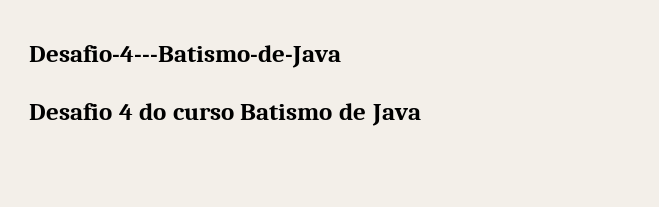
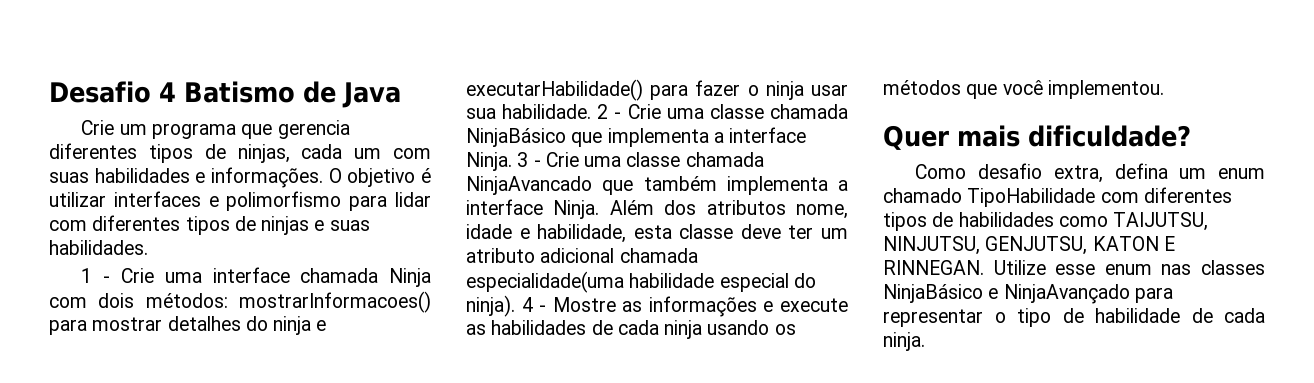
- Desafio-4---Batismo-de-Java
- Desafio 4 do curso Batismo de Java
+ Desafio 4 Batismo de Java
+ Crie um programa que gerencia diferentes tipos de ninjas, cada um com suas habilidades e informações. O objetivo é utilizar interfaces e polimorfismo para lidar com diferentes tipos de ninjas e suas habilidades.
+ 1 - Crie uma interface chamada Ninja com dois métodos: mostrarInformacoes() para mostrar detalhes do ninja e executarHabilidade() para fazer o ninja usar sua habilidade. 2 - Crie uma classe chamada NinjaBásico que implementa a interface Ninja. 3 - Crie uma classe chamada NinjaAvancado que também implementa a interface Ninja. Além dos atributos nome, idade e habilidade, esta classe deve ter um atributo adicional chamada especialidade(uma habilidade especial do ninja). 4 - Mostre as informações e execute as habilidades de cada ninja usando os métodos que você implementou.
+ Quer mais dificuldade?
+ Como desafio extra, defina um enum chamado TipoHabilidade com diferentes tipos de habilidades como TAIJUTSU, NINJUTSU, GENJUTSU, KATON E RINNEGAN. Utilize esse enum nas classes NinjaBásico e NinjaAvançado para representar o tipo de habilidade de cada ninja.

